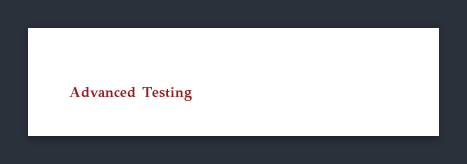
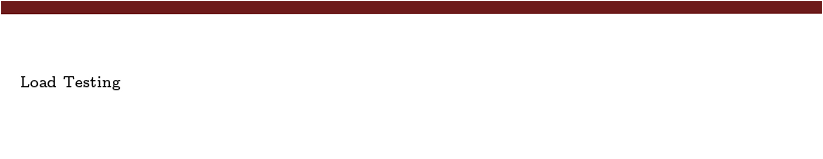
- Advanced Testing
+ Load Testing

